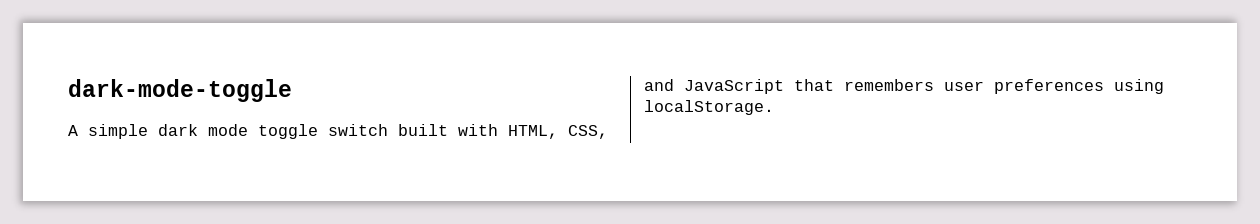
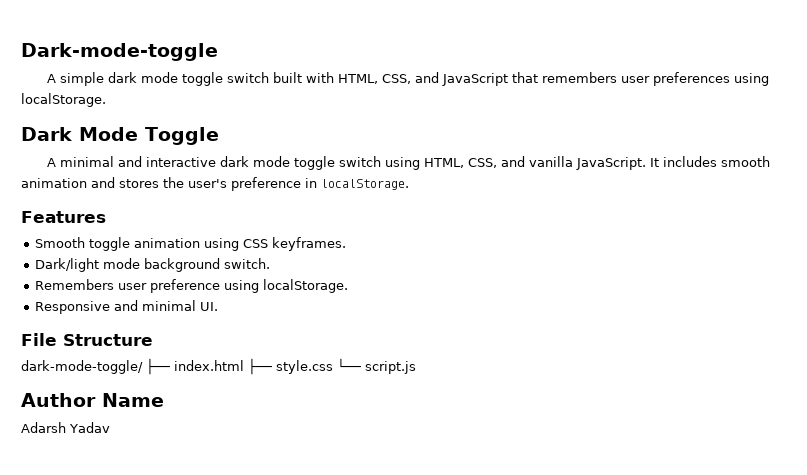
- dark-mode-toggle
+ Dark-mode-toggle
+ Dark Mode Toggle
+ A minimal and interactive dark mode toggle switch using HTML, CSS, and vanilla JavaScript. It includes smooth animation and stores the user's preference in localStorage.
+ Features
+ Smooth toggle animation using CSS keyframes.
+ Dark/light mode background switch.
+ Remembers user preference using localStorage.
+ Responsive and minimal UI.
+ File Structure
+ dark-mode-toggle/ ├── index.html ├── style.css └── script.js
+ Author Name
+ Adarsh Yadav

